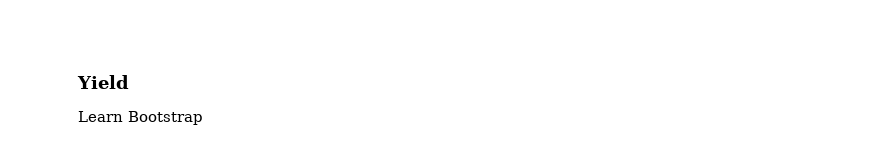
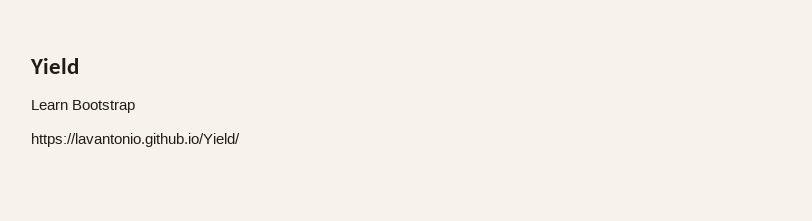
+ https://lavantonio.github.io/Yield/

